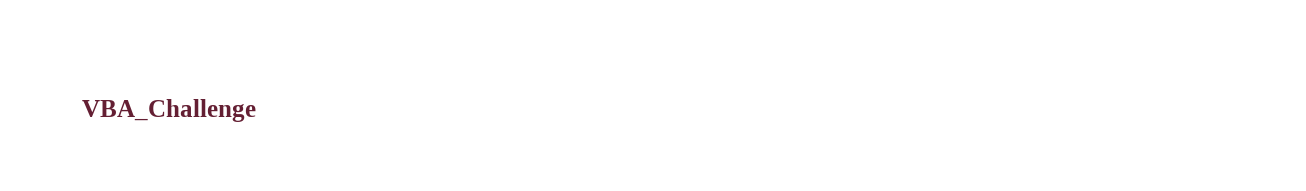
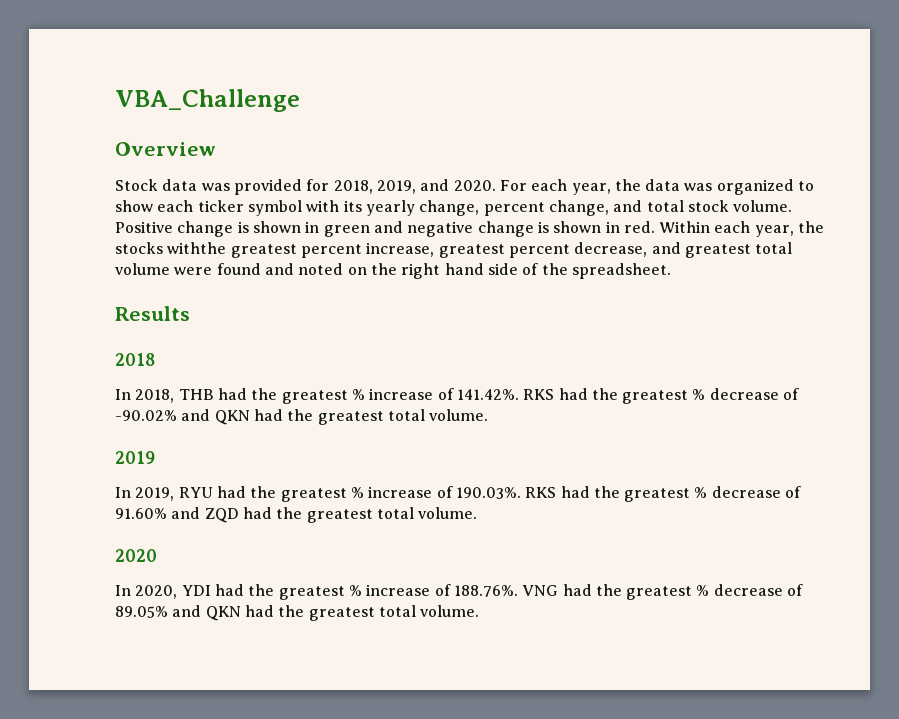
+ Overview
+ Stock data was provided for 2018, 2019, and 2020. For each year, the data was organized to show each ticker symbol with its yearly change, percent change, and total stock volume. Positive change is shown in green and negative change is shown in red. Within each year, the stocks withthe greatest percent increase, greatest percent decrease, and greatest total volume were found and noted on the right hand side of the spreadsheet.
+ Results
+ 2018
+ In 2018, THB had the greatest % increase of 141.42%. RKS had the greatest % decrease of -90.02% and QKN had the greatest total volume.
+ 2019
+ In 2019, RYU had the greatest % increase of 190.03%. RKS had the greatest % decrease of 91.60% and ZQD had the greatest total volume.
+ 2020
+ In 2020, YDI had the greatest % increase of 188.76%. VNG had the greatest % decrease of 89.05% and QKN had the greatest total volume.

